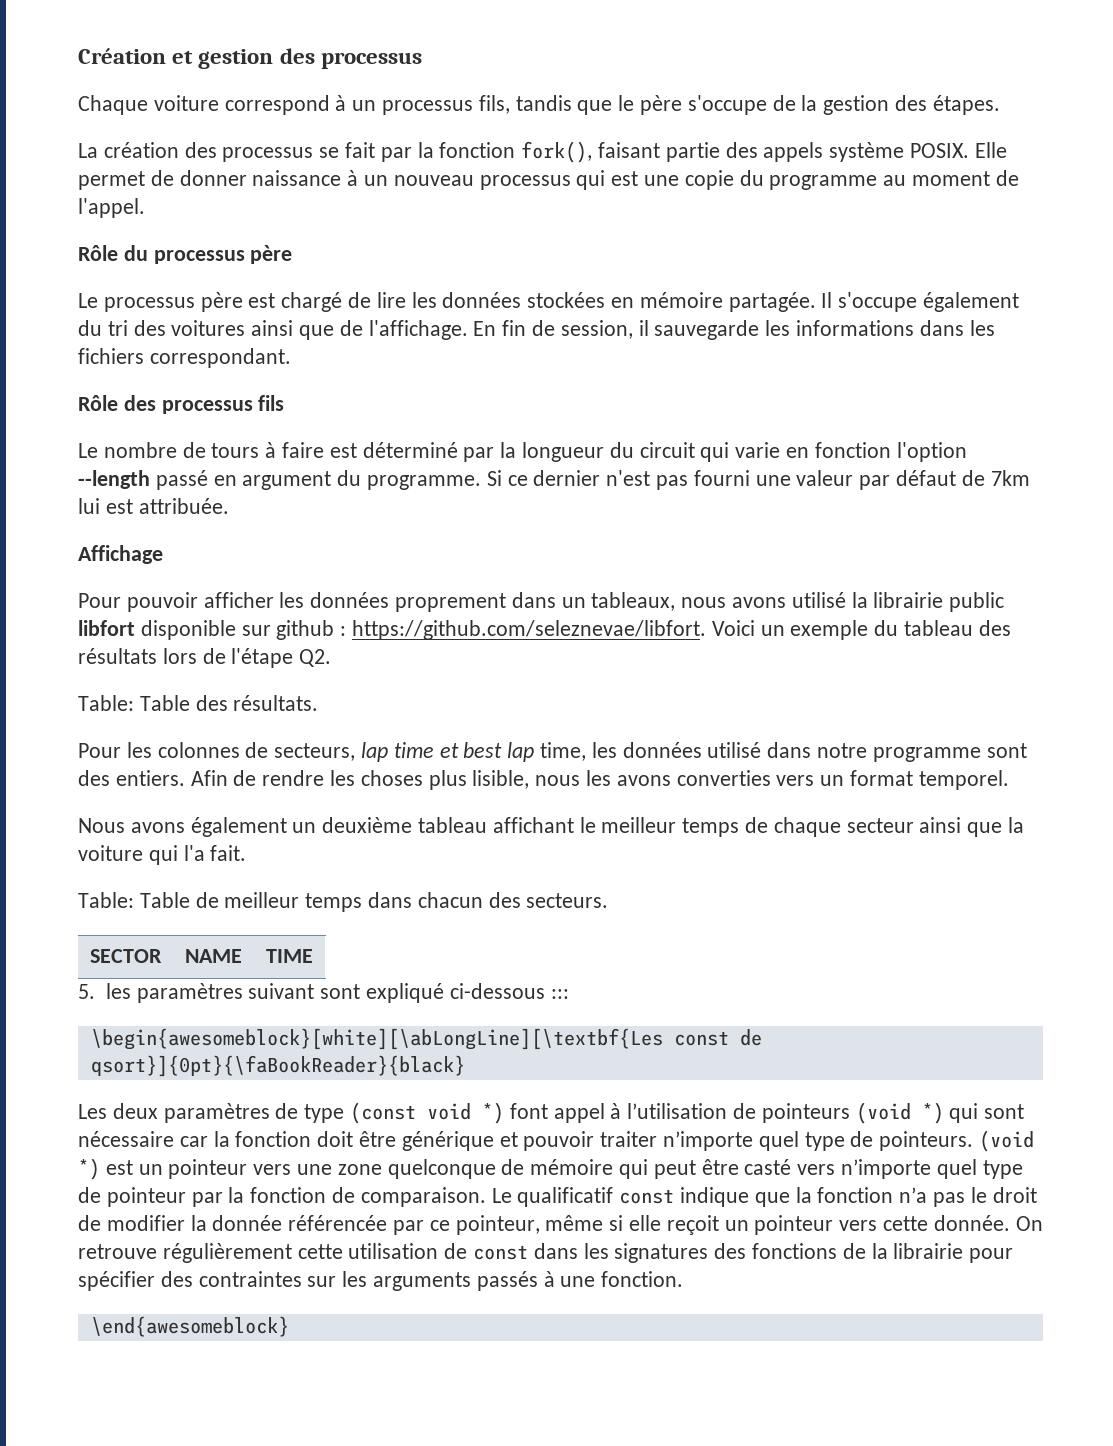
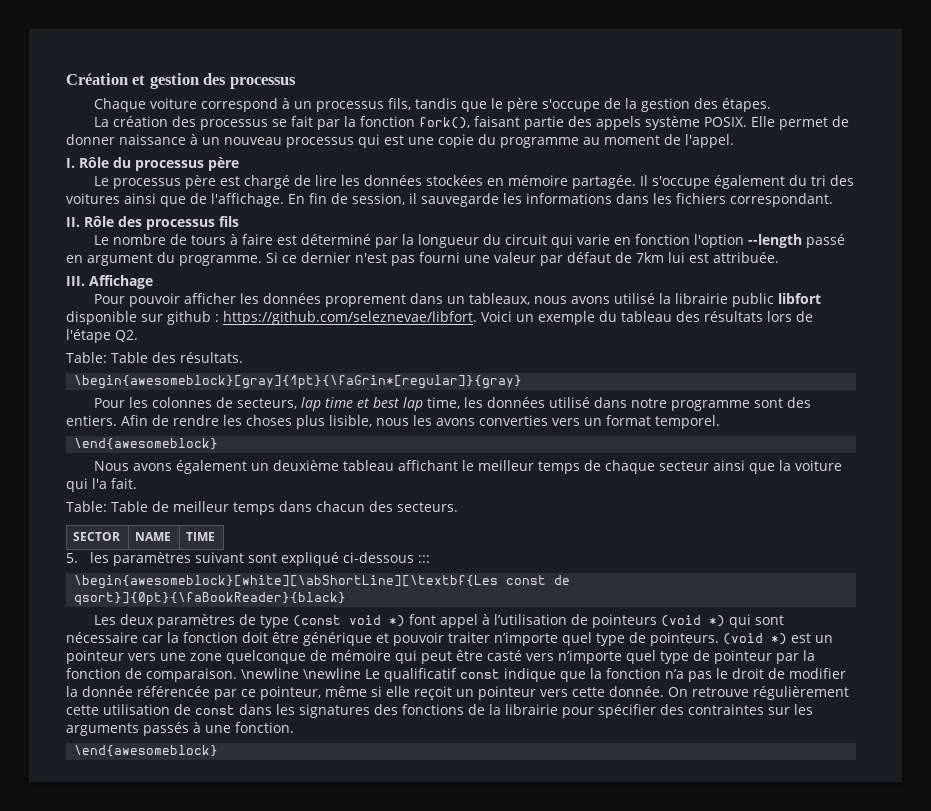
- Rôle du processus père
+ I. Rôle du processus père
- Rôle des processus fils
+ II. Rôle des processus fils
- Affichage
+ III. Affichage
+ \begin{awesomeblock}[gray]{1pt}{\faGrin*[regular]}{gray}
  Afin de rendre les choses plus lisible, nous les avons converties vers un format temporel.
+ \end{awesomeblock}
- \begin{awesomeblock}[white][\abLongLine][\textbf{Les const de qsort}]{0pt}{\faBookReader}{black}
+ \begin{awesomeblock}[white][\abShortLine][\textbf{Les const de qsort}]{0pt}{\faBookReader}{black}
- Le qualificatif const indique que la fonction n’a pas le droit de modifier la donnée référencée par ce pointeur, même si elle reçoit un pointeur vers cette donnée.
+ \newline \newline Le qualificatif const indique que la fonction n’a pas le droit de modifier la donnée référencée par ce pointeur, même si elle reçoit un pointeur vers cette donnée.

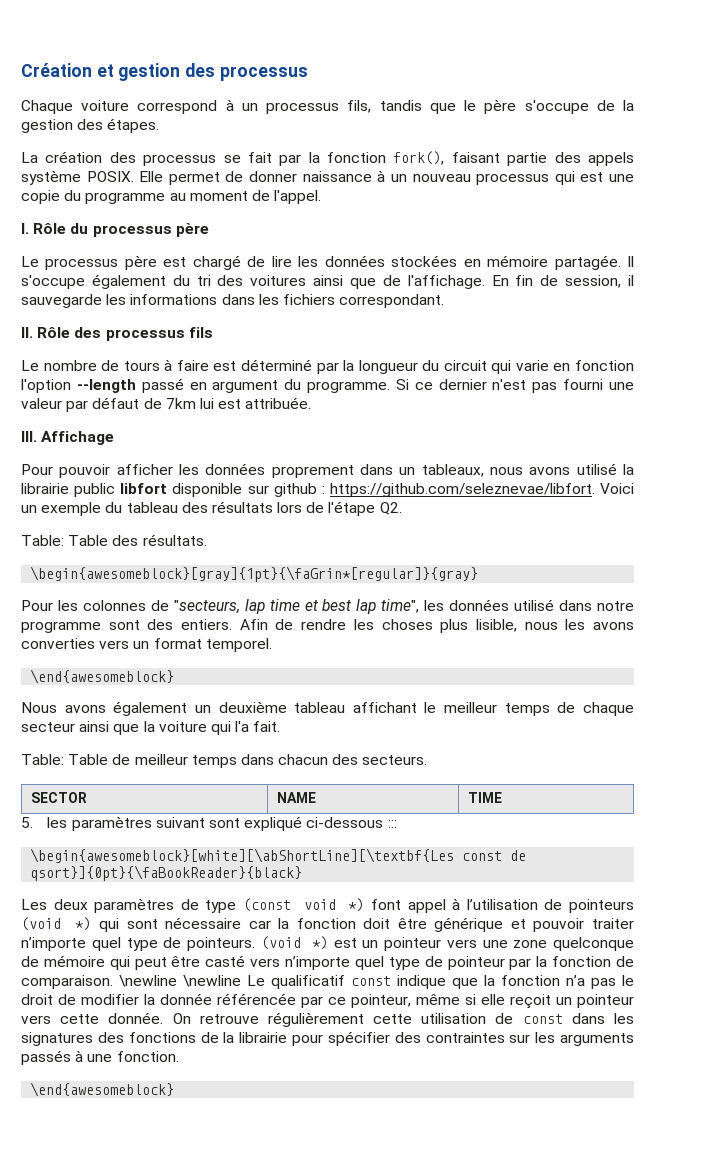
- Pour les colonnes de secteurs, lap time et best lap time, les données utilisé dans notre programme sont des entiers.
+ Pour les colonnes de "secteurs, lap time et best lap time", les données utilisé dans notre programme sont des entiers.

